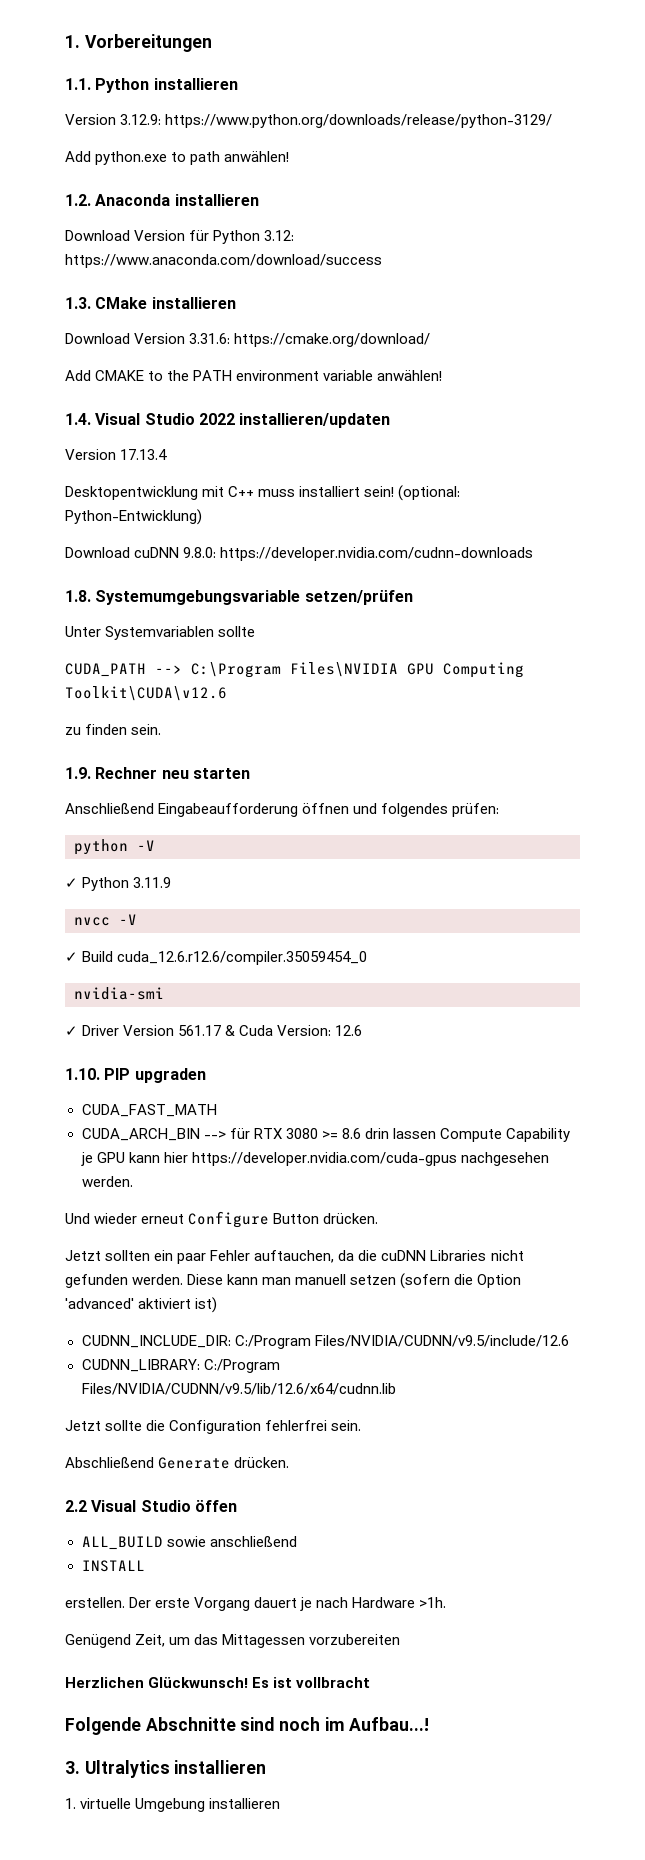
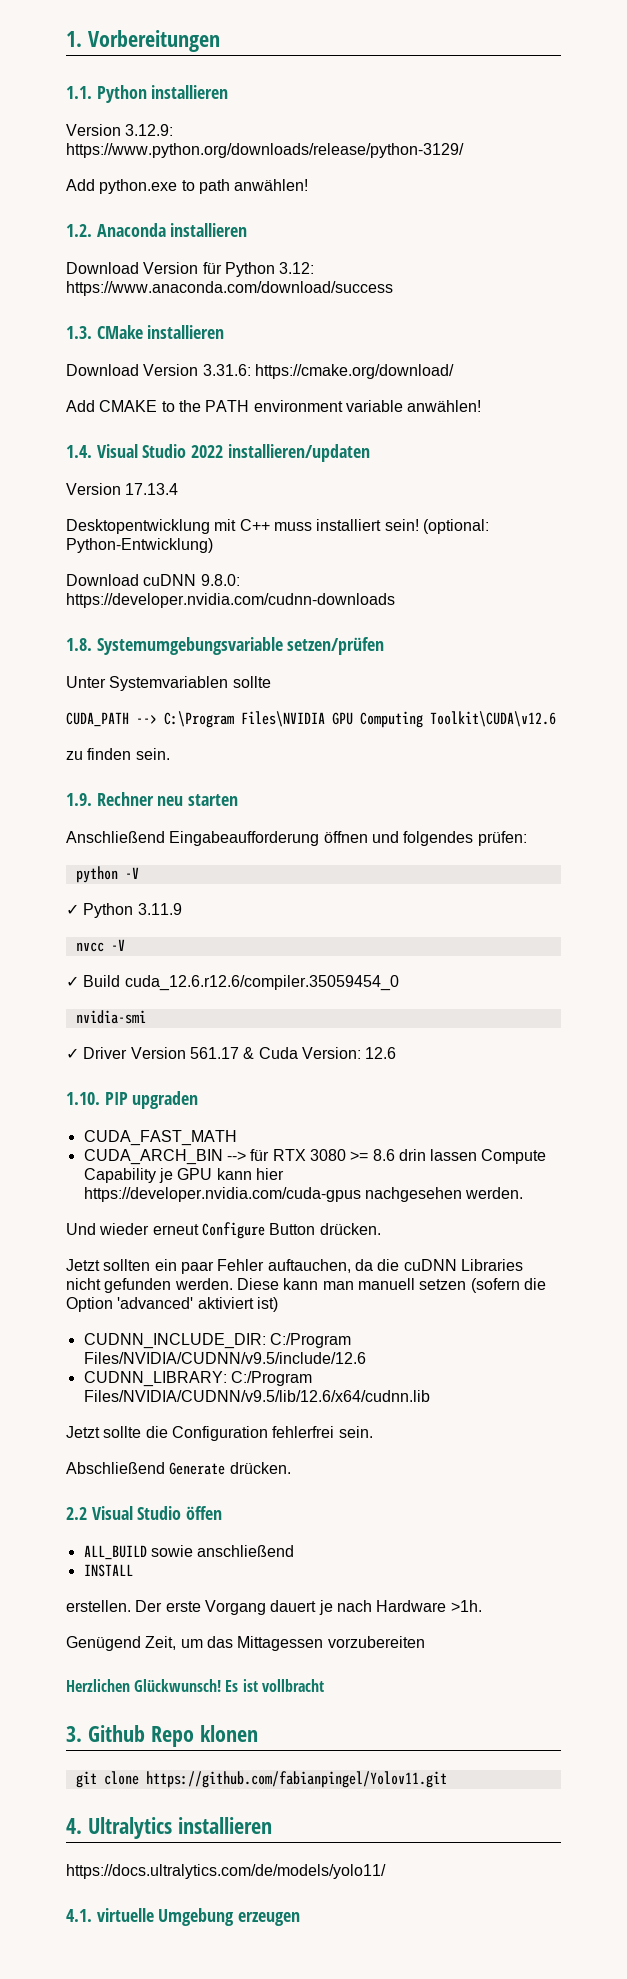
- Folgende Abschnitte sind noch im Aufbau...!
- 3. Ultralytics installieren
+ 3. Github Repo klonen
+ git clone https://github.com/fabianpingel/Yolov11.git
+ 4. Ultralytics installieren
- 1. virtuelle Umgebung installieren
+ https://docs.ultralytics.com/de/models/yolo11/
+ 4.1. virtuelle Umgebung erzeugen

